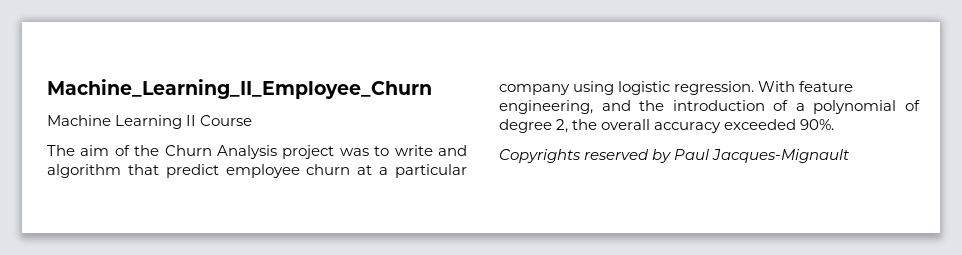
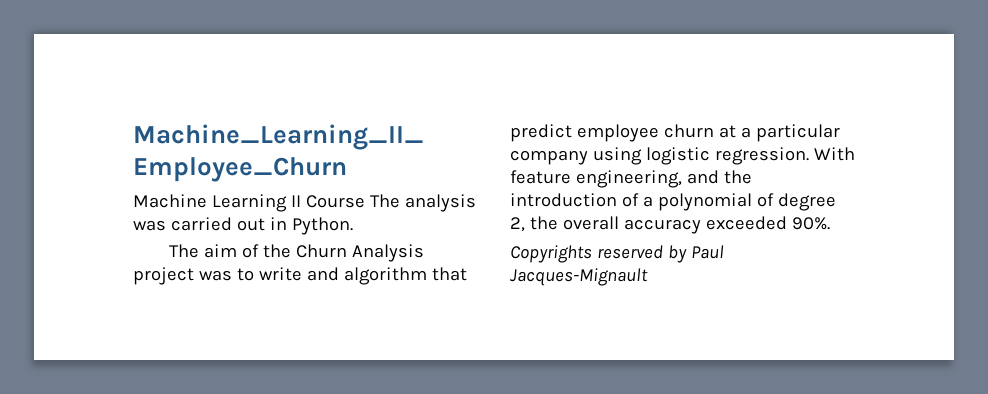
- Machine Learning II Course
+ Machine Learning II Course The analysis was carried out in Python.

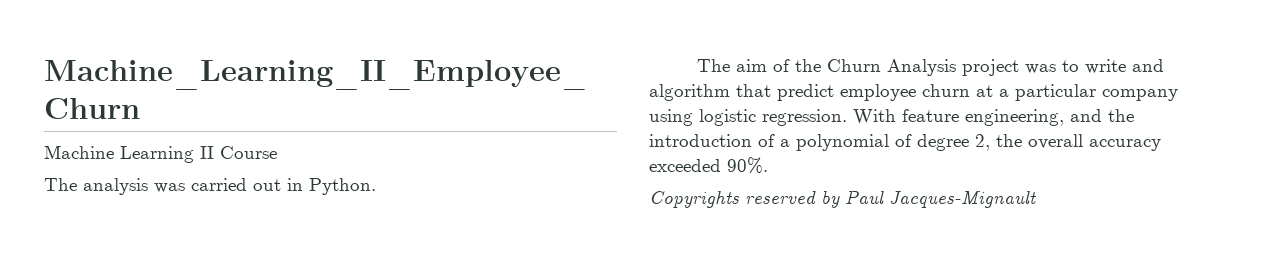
- Machine Learning II Course The analysis was carried out in Python.
+ Machine Learning II Course
+ The analysis was carried out in Python.

